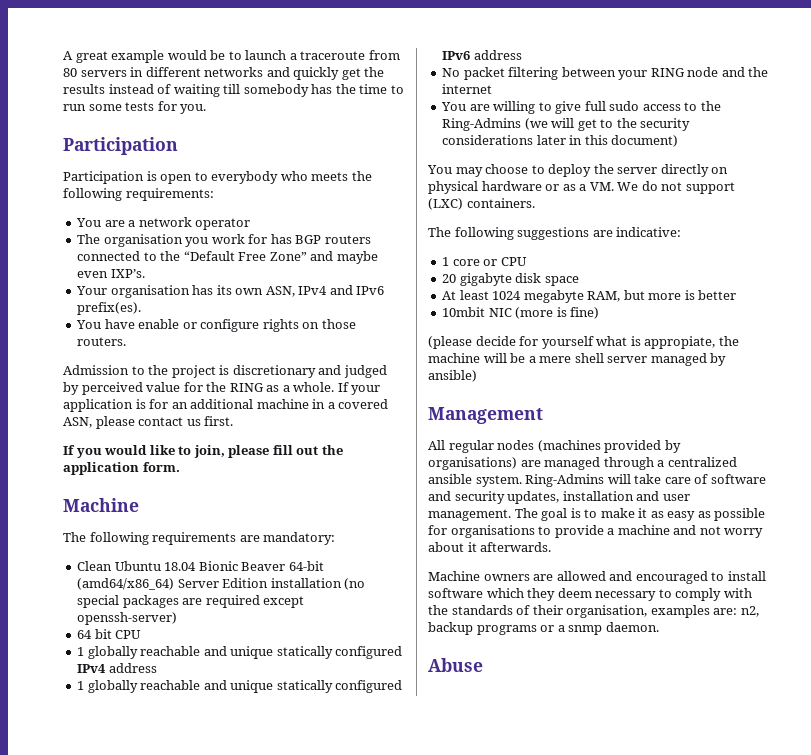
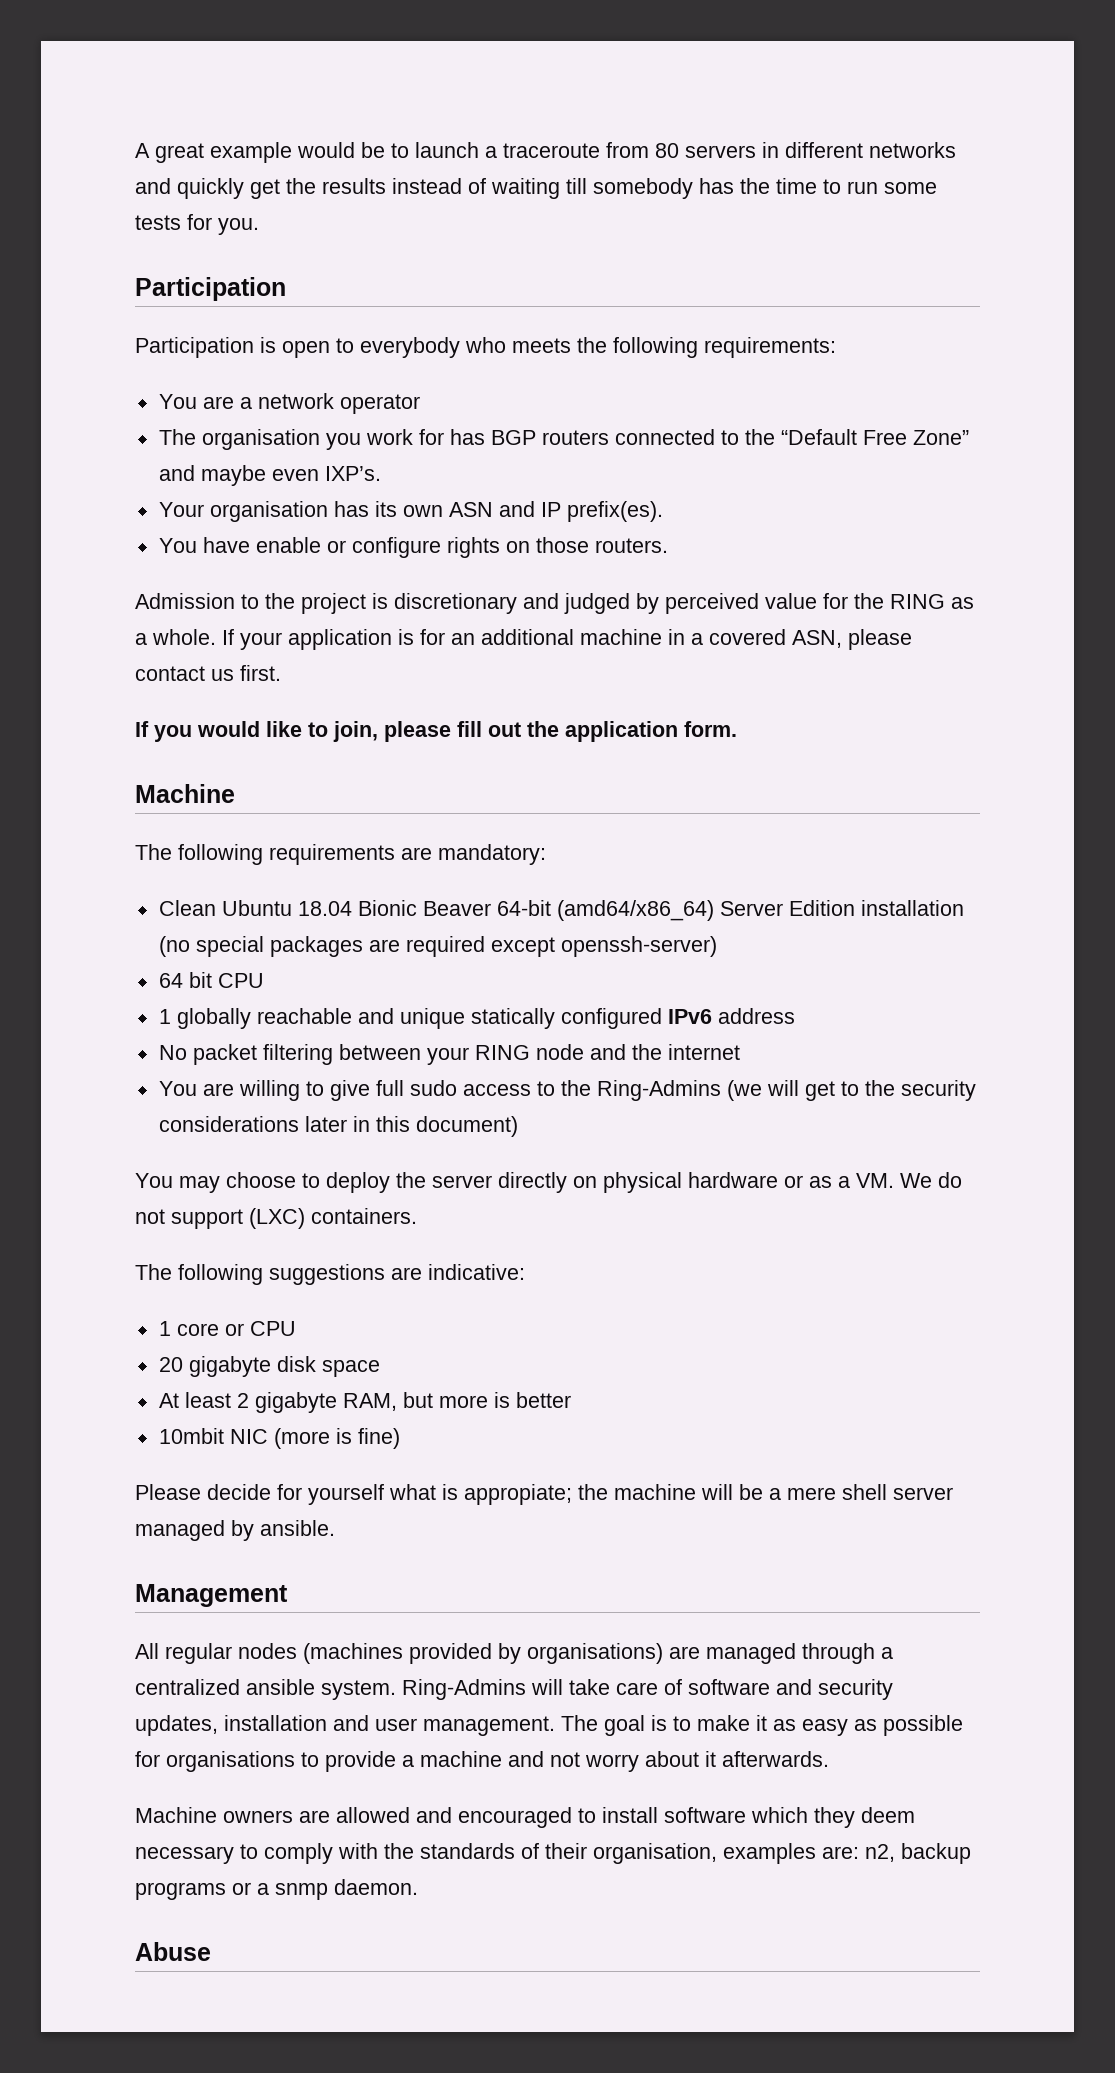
- Your organisation has its own ASN, IPv4 and IPv6 prefix(es).
+ Your organisation has its own ASN and IP prefix(es).
- 1 globally reachable and unique statically configured IPv4 address
- At least 1024 megabyte RAM, but more is better
+ At least 2 gigabyte RAM, but more is better
- (please decide for yourself what is appropiate, the machine will be a mere shell server managed by ansible)
+ Please decide for yourself what is appropiate; the machine will be a mere shell server managed by ansible.

